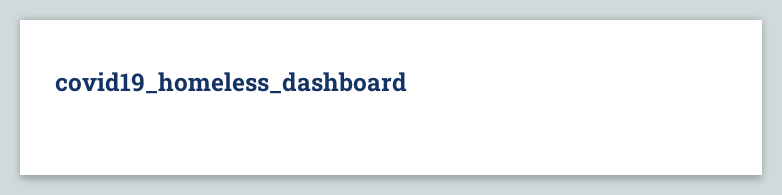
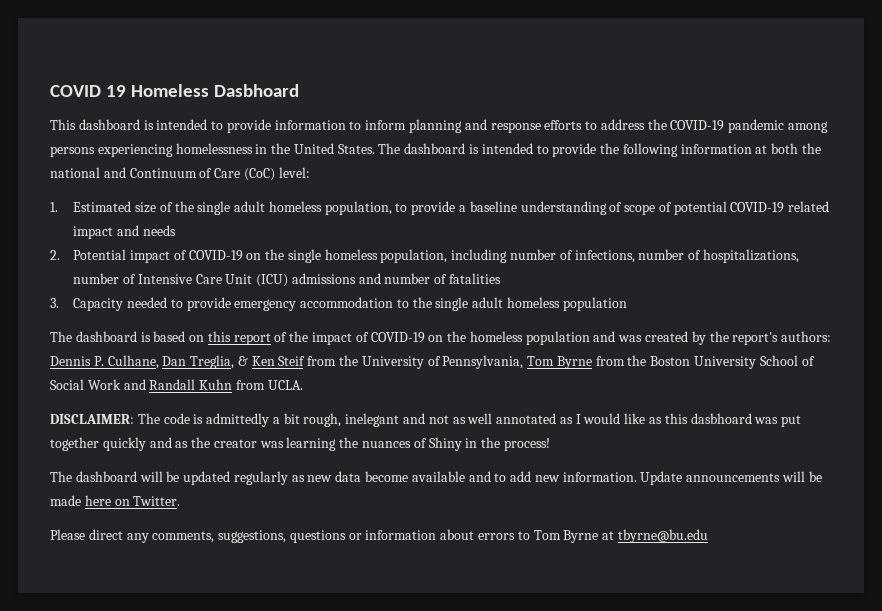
- covid19_homeless_dashboard
+ COVID 19 Homeless Dasbhoard
+ This dashboard is intended to provide information to inform planning and response efforts to address the COVID-19 pandemic among persons experiencing homelessness in the United States. The dashboard is intended to provide the following information at both the national and Continuum of Care (CoC) level:
+ 1. Estimated size of the single adult homeless population, to provide a baseline understanding of scope of potential COVID-19 related impact and needs
+ 2. Potential impact of COVID-19 on the single homeless population, including number of infections, number of hospitalizations, number of Intensive Care Unit (ICU) admissions and number of fatalities
+ 3. Capacity needed to provide emergency accommodation to the single adult homeless population
+ The dashboard is based on this report of the impact of COVID-19 on the homeless population and was created by the report's authors: Dennis P. Culhane, Dan Treglia, & Ken Steif from the University of Pennsylvania, Tom Byrne from the Boston University School of Social Work and Randall Kuhn from UCLA.
+ DISCLAIMER: The code is admittedly a bit rough, inelegant and not as well annotated as I would like as this dasbhoard was put together quickly and as the creator was learning the nuances of Shiny in the process!
+ The dashboard will be updated regularly as new data become available and to add new information. Update announcements will be made here on Twitter.
+ Please direct any comments, suggestions, questions or information about errors to Tom Byrne at tbyrne@bu.edu

